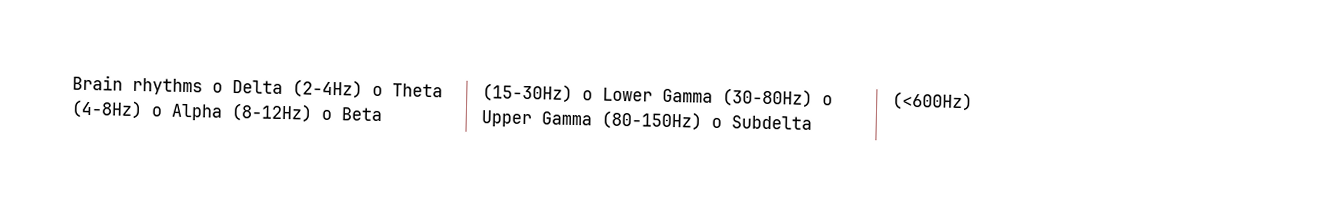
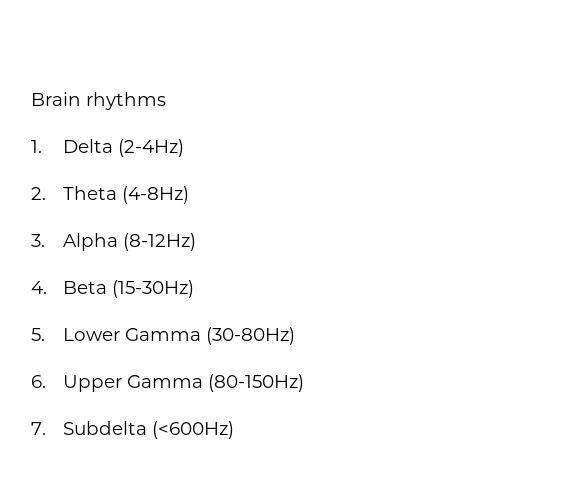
- Brain rhythms o Delta (2-4Hz) o Theta (4-8Hz) o Alpha (8-12Hz) o Beta (15-30Hz) o Lower Gamma (30-80Hz) o Upper Gamma (80-150Hz) o Subdelta (<600Hz)
+ Brain rhythms
+ 1. Delta (2-4Hz)
+ 2. Theta (4-8Hz)
+ 3. Alpha (8-12Hz)
+ 4. Beta (15-30Hz)
+ 5. Lower Gamma (30-80Hz)
+ 6. Upper Gamma (80-150Hz)
+ 7. Subdelta (<600Hz)

